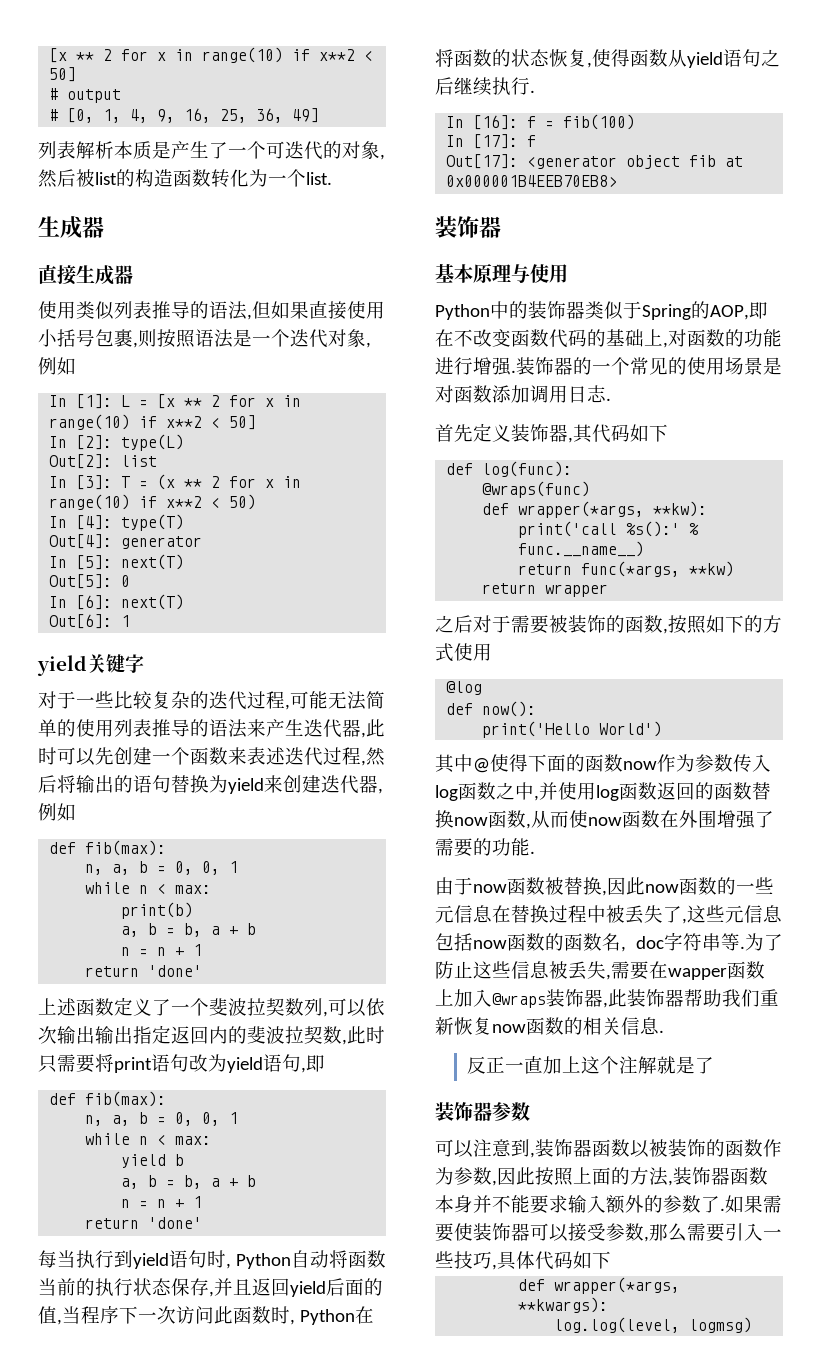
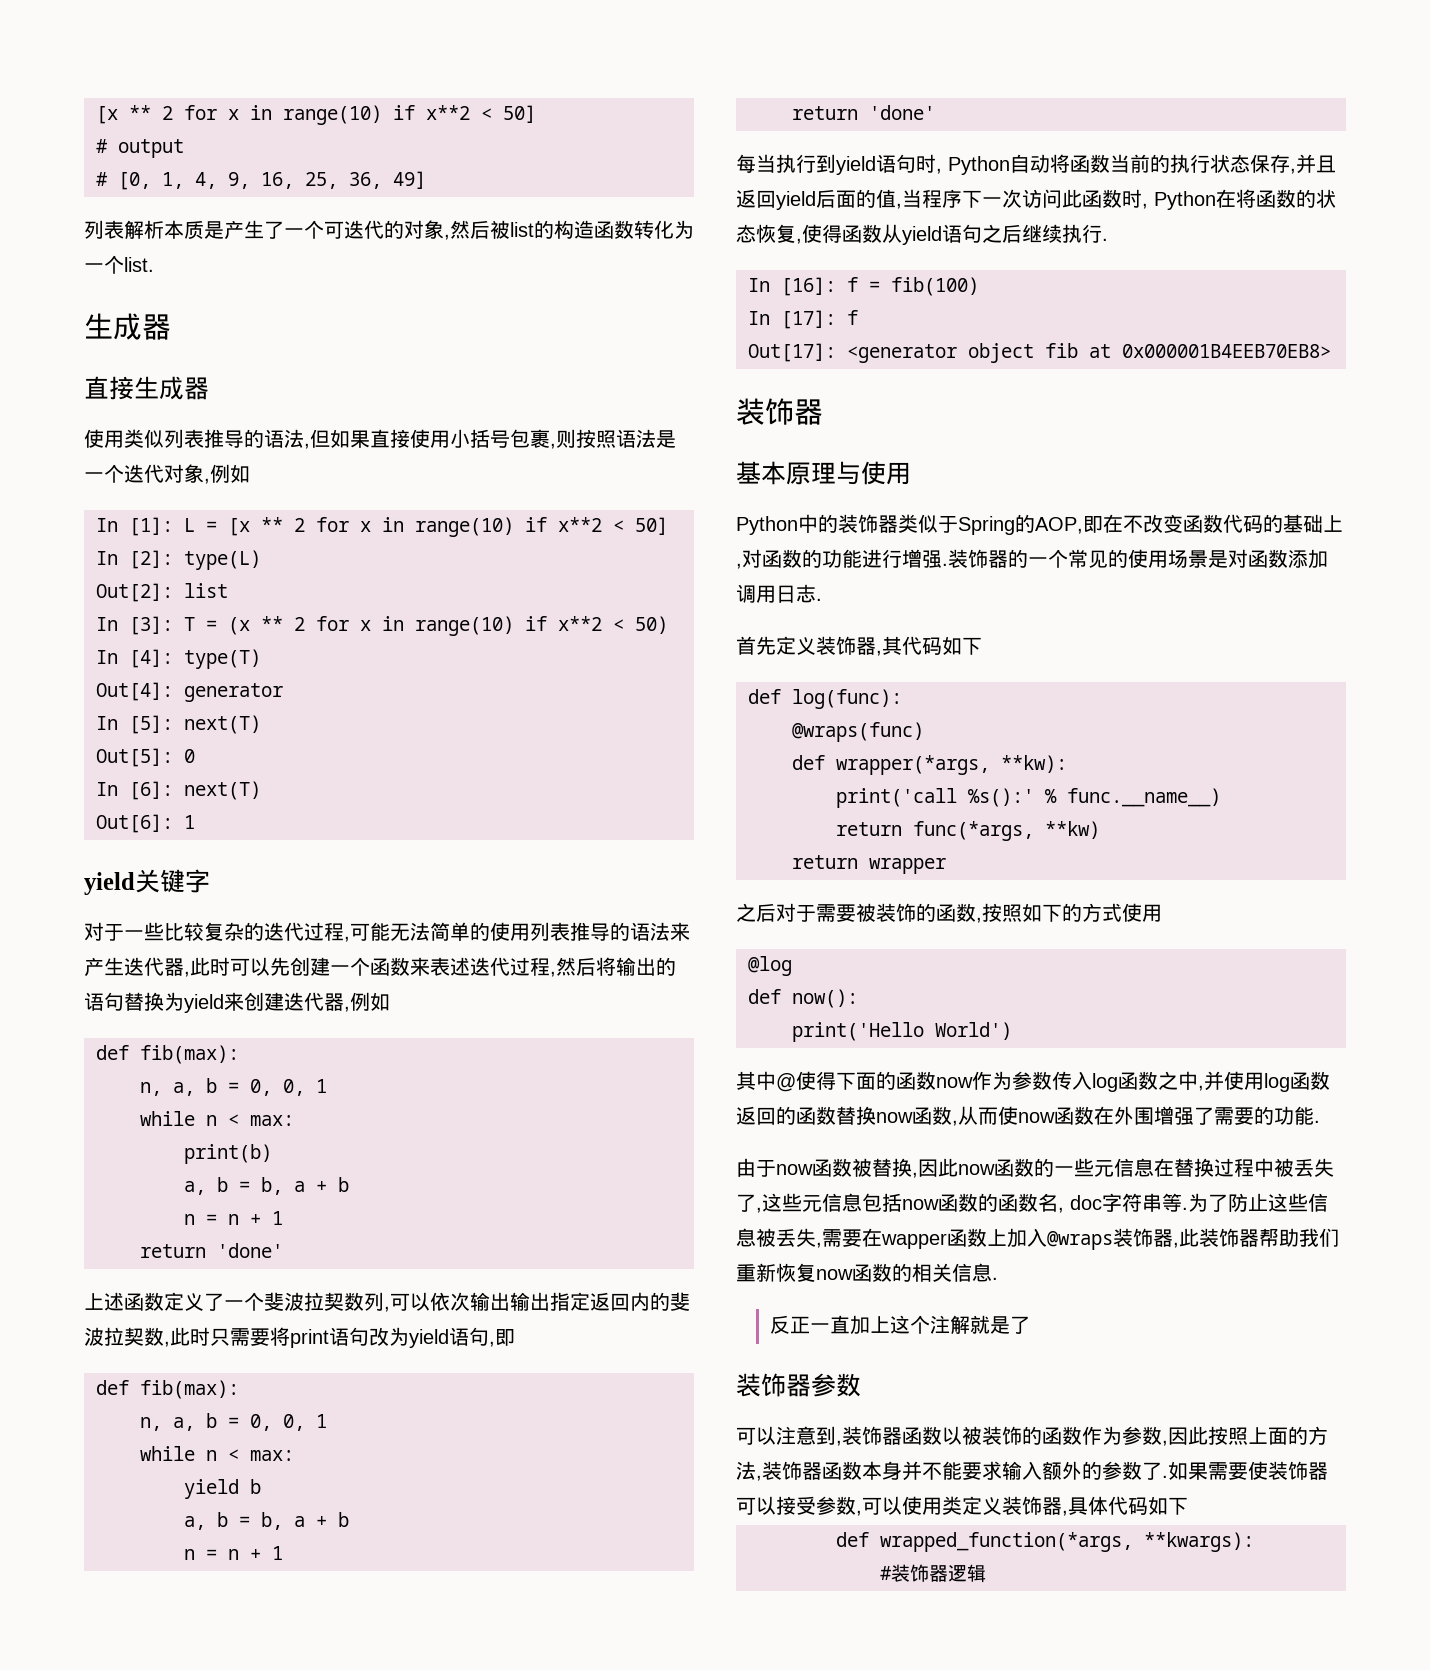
- 如果需要使装饰器可以接受参数,那么需要引入一些技巧,具体代码如下
+ 如果需要使装饰器可以接受参数,可以使用类定义装饰器,具体代码如下
- def wrapper(*args, **kwargs):
+ def wrapped_function(*args, **kwargs):
- log.log(level, logmsg)
+ #装饰器逻辑

